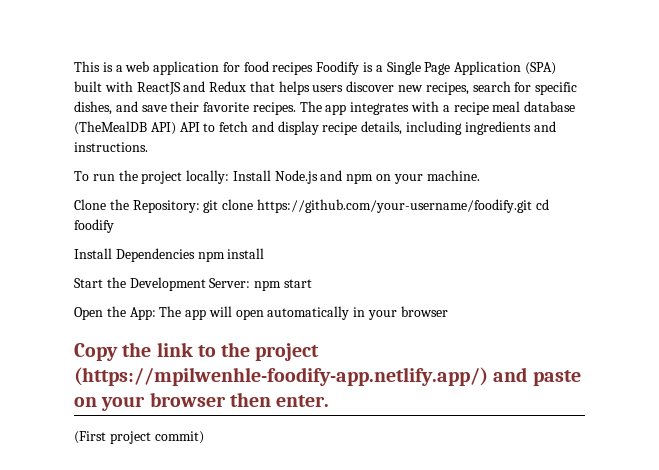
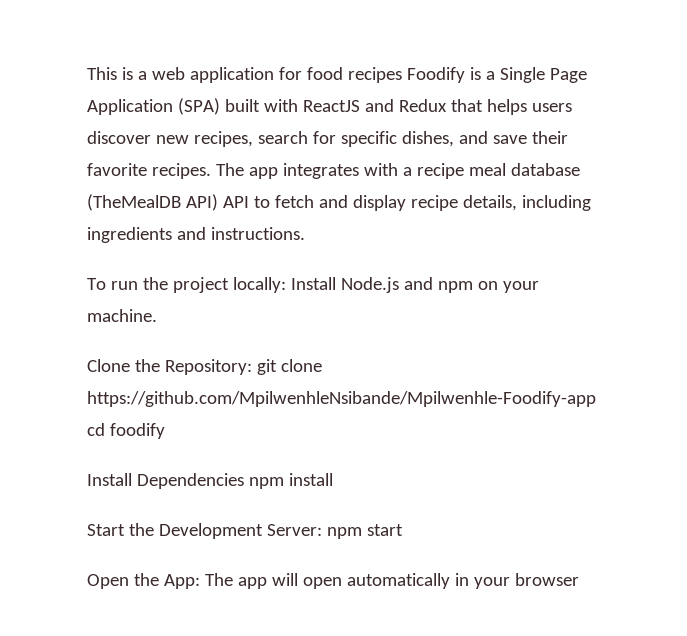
- Clone the Repository: git clone https://github.com/your-username/foodify.git cd foodify
+ Clone the Repository: git clone https://github.com/MpilwenhleNsibande/Mpilwenhle-Foodify-app cd foodify
- Copy the link to the project (https://mpilwenhle-foodify-app.netlify.app/) and paste on your browser then enter.
- (First project commit)

